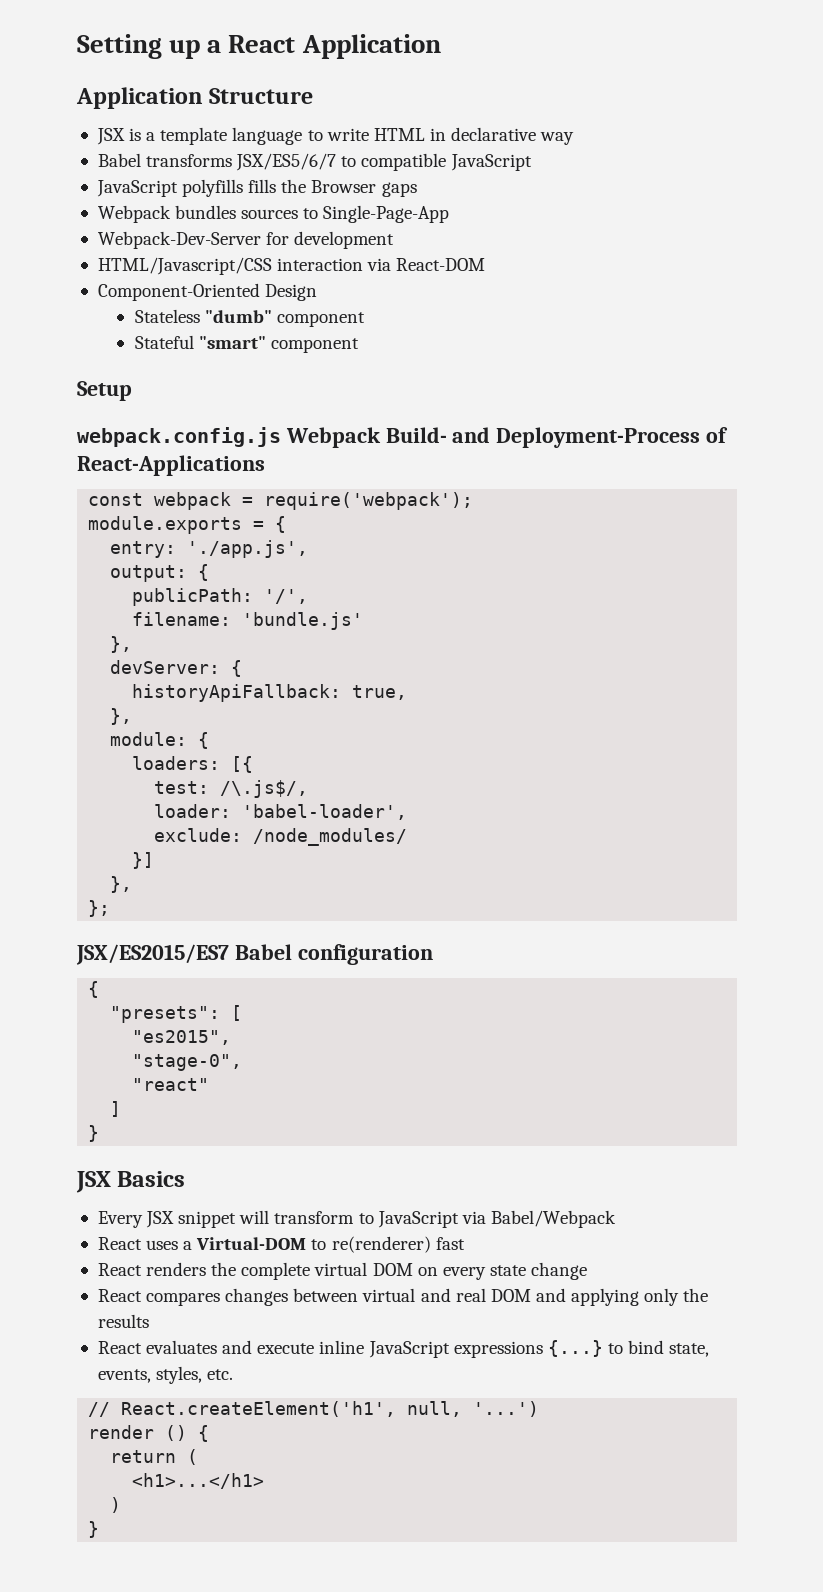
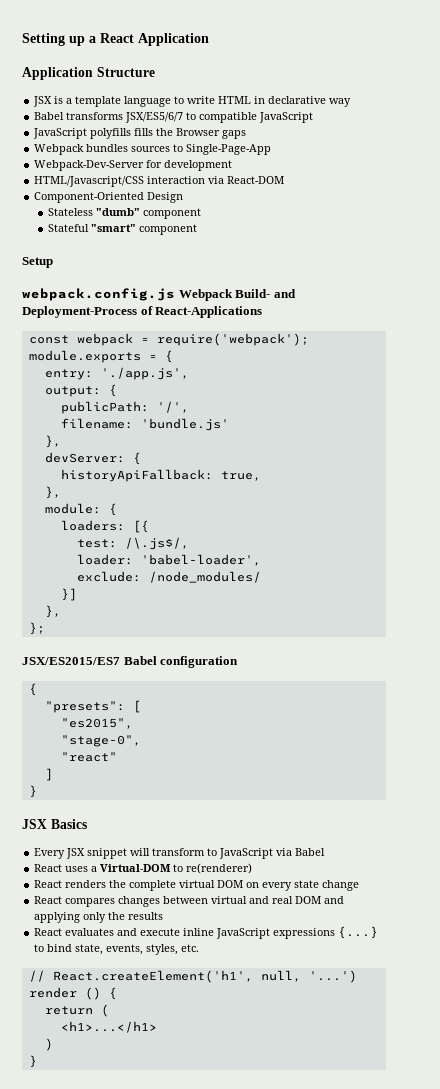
- Every JSX snippet will transform to JavaScript via Babel/Webpack
+ Every JSX snippet will transform to JavaScript via Babel
- React uses a Virtual-DOM to re(renderer) fast
+ React uses a Virtual-DOM to re(renderer)

